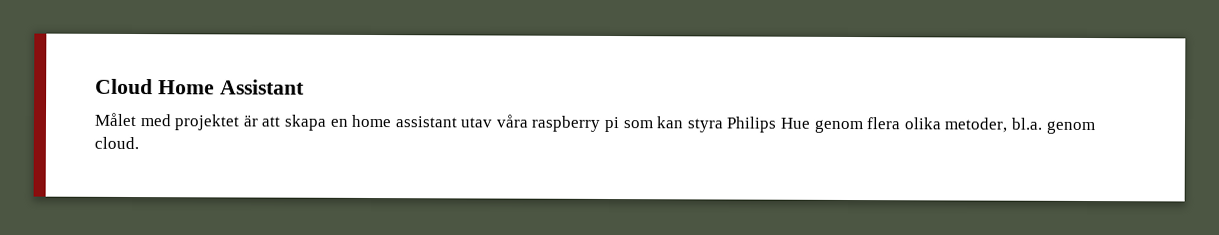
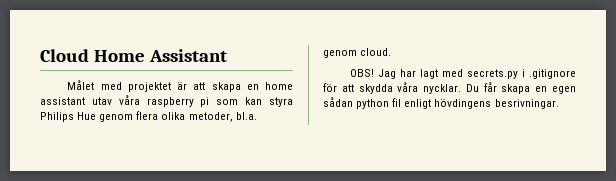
+ OBS! Jag har lagt med secrets.py i .gitignore för att skydda våra nycklar. Du får skapa en egen sådan python fil enligt hövdingens besrivningar.

